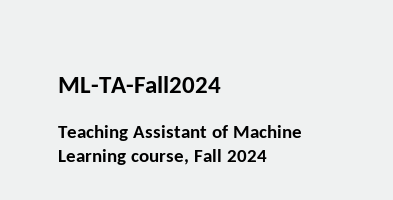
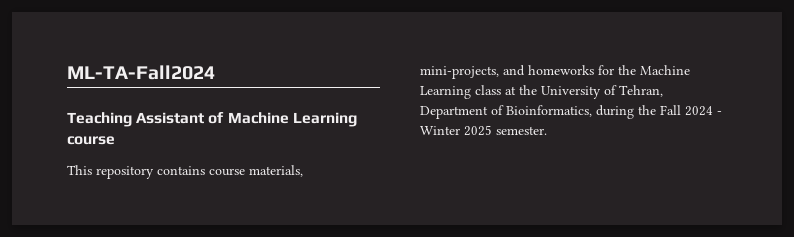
- Teaching Assistant of Machine Learning course, Fall 2024
+ Teaching Assistant of Machine Learning course
+ This repository contains course materials, mini-projects, and homeworks for the Machine Learning class at the University of Tehran, Department of Bioinformatics, during the Fall 2024 - Winter 2025 semester.

